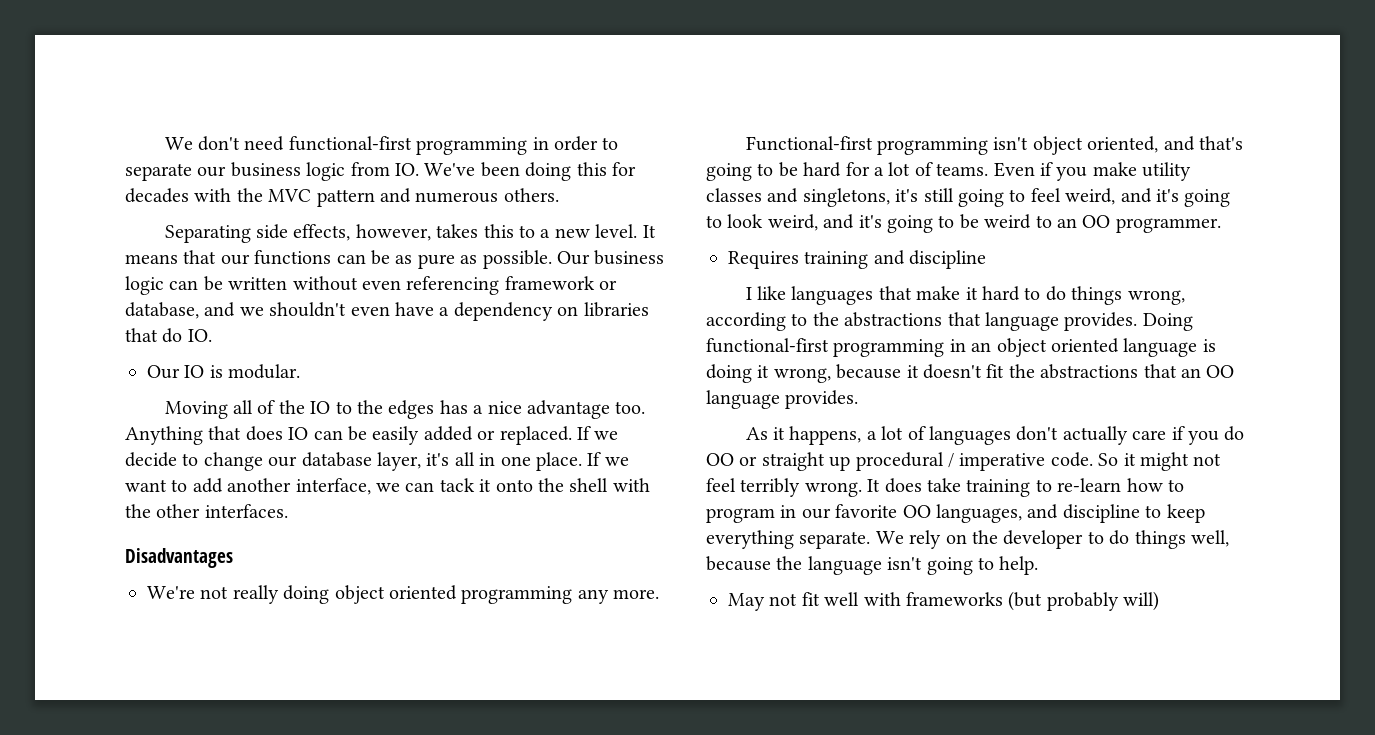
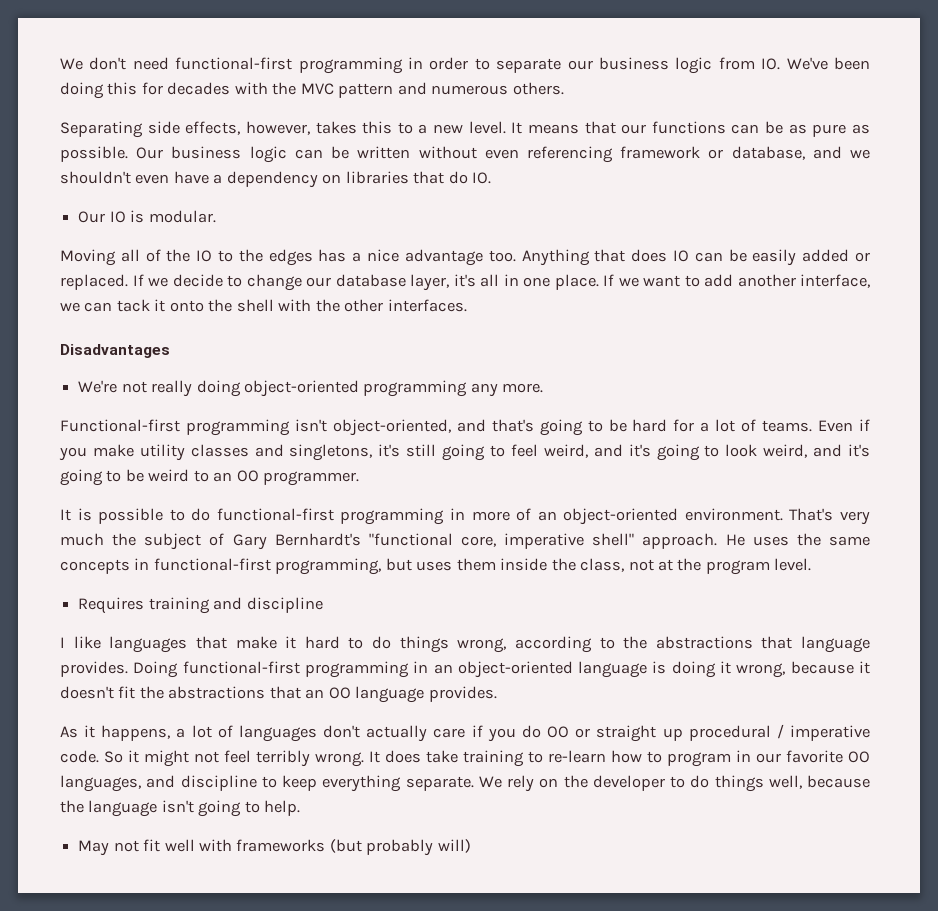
- We're not really doing object oriented programming any more.
+ We're not really doing object-oriented programming any more.
- Functional-first programming isn't object oriented, and that's going to be hard for a lot of teams.
+ Functional-first programming isn't object-oriented, and that's going to be hard for a lot of teams.
+ It is possible to do functional-first programming in more of an object-oriented environment. That's very much the subject of Gary Bernhardt's "functional core, imperative shell" approach. He uses the same concepts in functional-first programming, but uses them inside the class, not at the program level.
- Doing functional-first programming in an object oriented language is doing it wrong, because it doesn't fit the abstractions that an OO language provides.
+ Doing functional-first programming in an object-oriented language is doing it wrong, because it doesn't fit the abstractions that an OO language provides.

